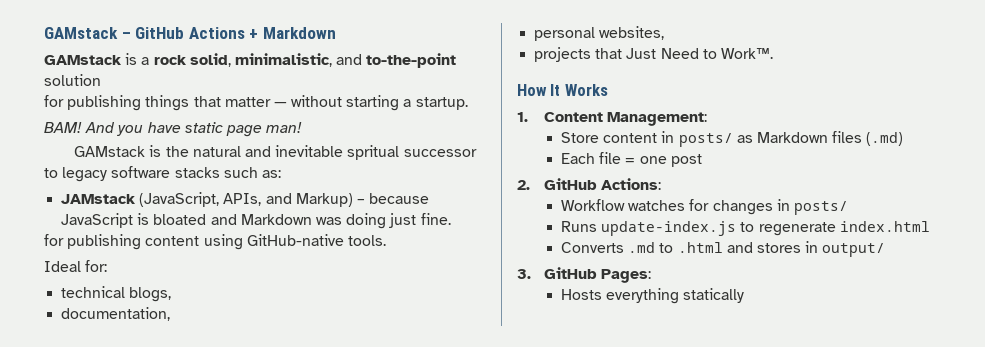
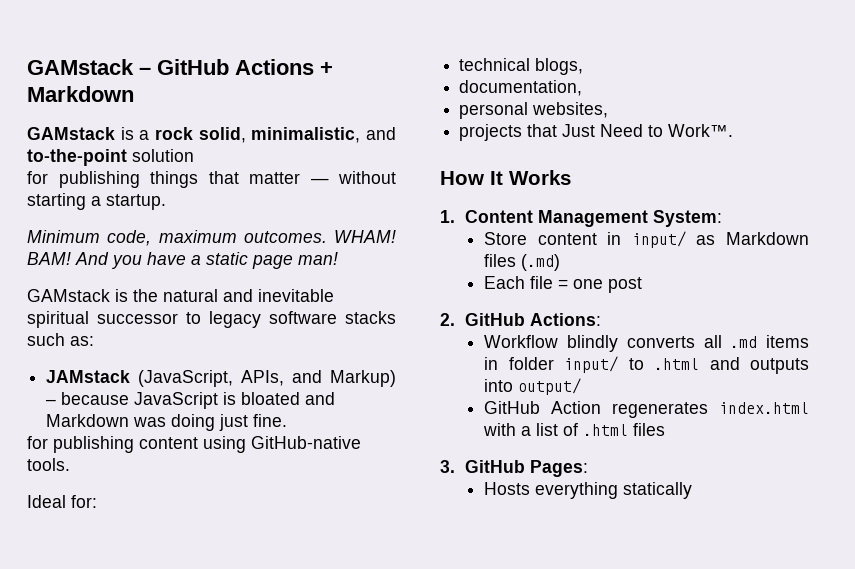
+ Minimum code, maximum outcomes. WHAM!
- And you have static page man!
+ And you have a static page man!
- GAMstack is the natural and inevitable spritual successor to legacy software stacks such as:
+ GAMstack is the natural and inevitable spiritual successor to legacy software stacks such as:
- 1. Content Management:
+ 1. Content Management System:
- Store content in posts/ as Markdown files (.md)
+ Store content in input/ as Markdown files (.md)
- Workflow watches for changes in posts/
- Runs update-index.js to regenerate index.html
- Converts .md to .html and stores in output/
+ Workflow blindly converts all .md items in folder input/ to .html and outputs into output/
+ GitHub Action regenerates index.html with a list of .html files

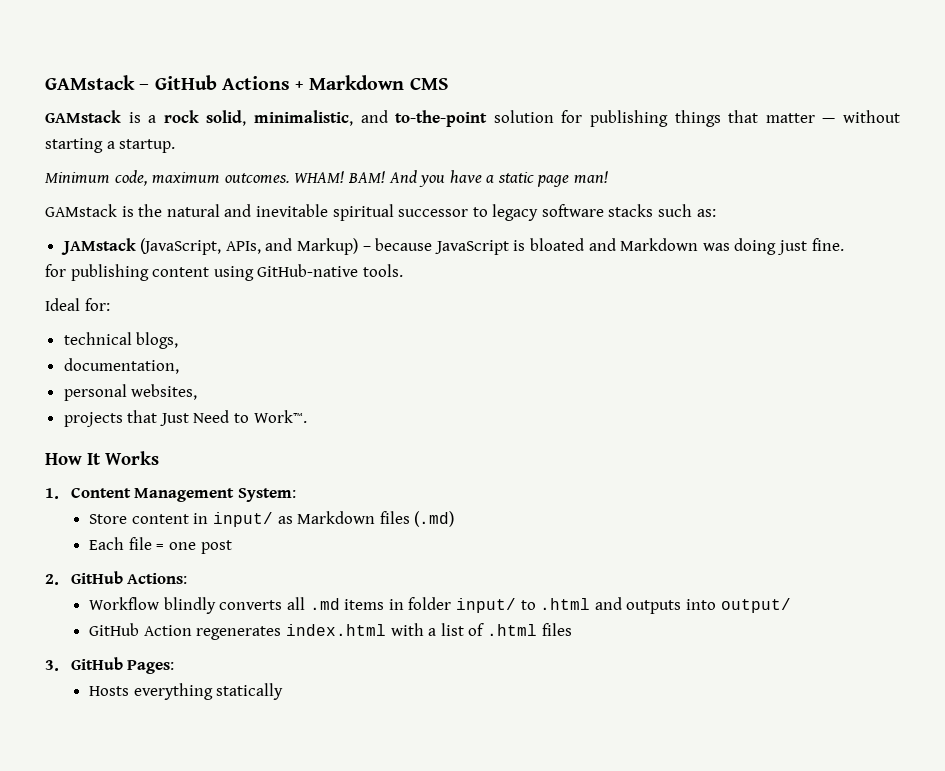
- GAMstack – GitHub Actions + Markdown
+ GAMstack – GitHub Actions + Markdown CMS
- GAMstack is a rock solid, minimalistic, and to-the-point solution
- for publishing things that matter — without starting a startup.
+ GAMstack is a rock solid, minimalistic, and to-the-point solution for publishing things that matter — without starting a startup.

